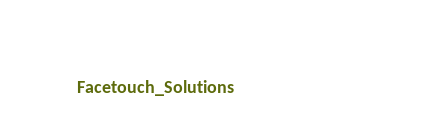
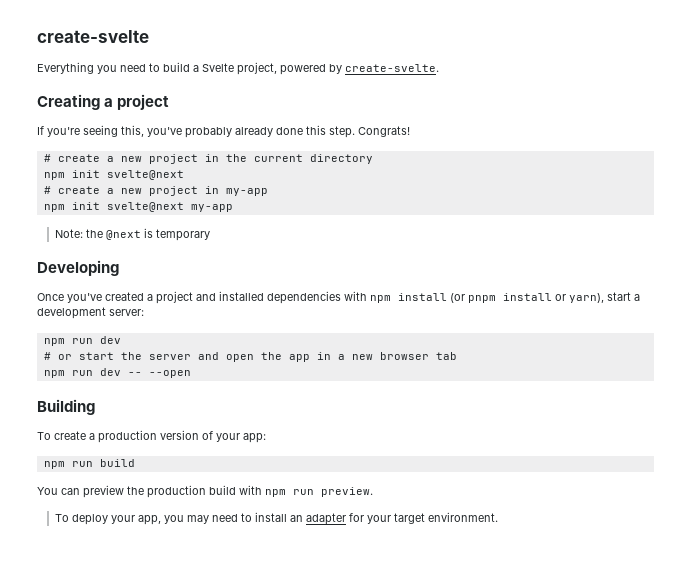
- Facetouch_Solutions
+ create-svelte
+ Everything you need to build a Svelte project, powered by create-svelte.
+ Creating a project
+ If you're seeing this, you've probably already done this step. Congrats!
+ # create a new project in the current directory
+ npm init svelte@next
+ # create a new project in my-app
+ npm init svelte@next my-app
+ Note: the @next is temporary
+ Developing
+ Once you've created a project and installed dependencies with npm install (or pnpm install or yarn), start a development server:
+ npm run dev
+ # or start the server and open the app in a new browser tab
+ npm run dev -- --open
+ Building
+ To create a production version of your app:
+ npm run build
+ You can preview the production build with npm run preview.
+ To deploy your app, you may need to install an adapter for your target environment.

